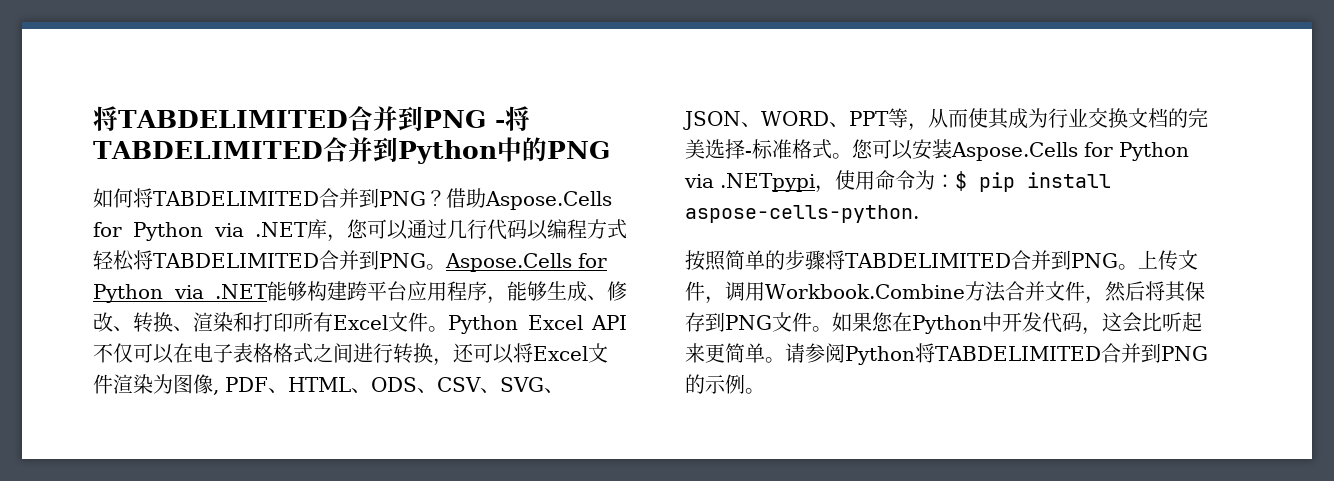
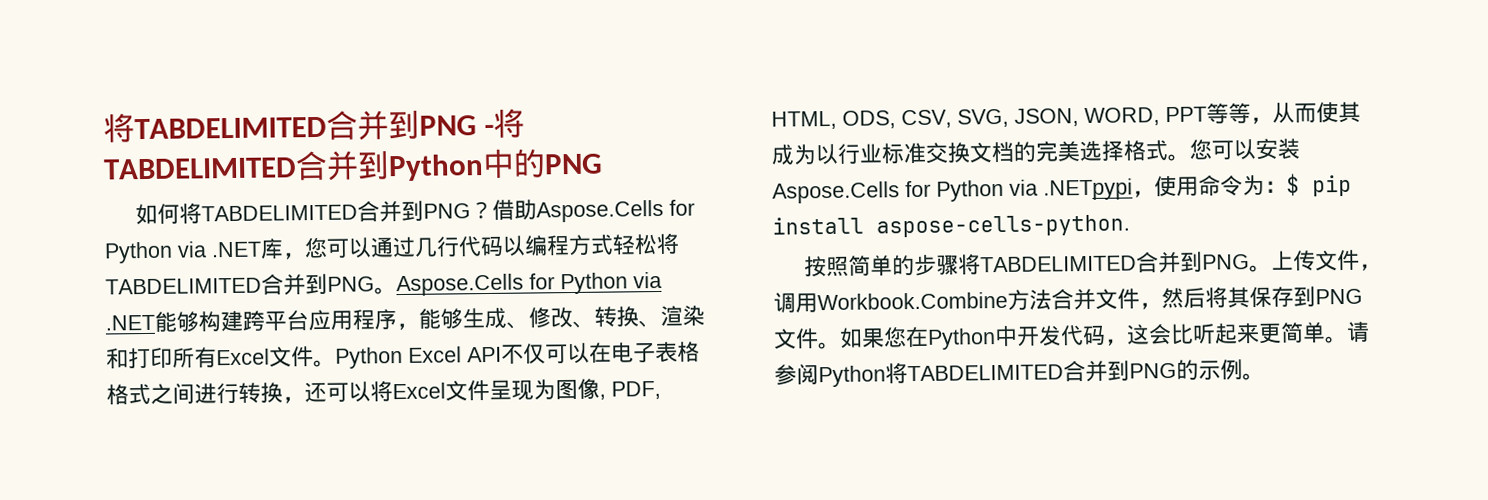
- Python Excel API不仅可以在电子表格格式之间进行转换，还可以将Excel文件渲染为图像, PDF、HTML、ODS、CSV、SVG、JSON、WORD、PPT等，从而使其成为行业交换文档的完美选择-标准格式。
+ Python Excel API不仅可以在电子表格格式之间进行转换，还可以将Excel文件呈现为图像, PDF, HTML, ODS, CSV, SVG, JSON, WORD, PPT等等，从而使其成为以行业标准交换文档的完美选择格式。

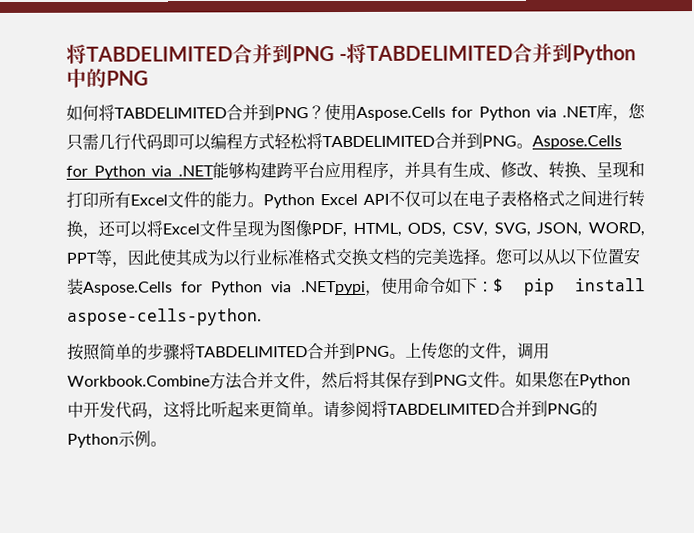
- 借助Aspose.Cells for Python via .NET库，您可以通过几行代码以编程方式轻松将TABDELIMITED合并到PNG。
+ 使用Aspose.Cells for Python via .NET库，您只需几行代码即可以编程方式轻松将TABDELIMITED合并到PNG。
- Aspose.Cells for Python via .NET能够构建跨平台应用程序，能够生成、修改、转换、渲染和打印所有Excel文件。
+ Aspose.Cells for Python via .NET能够构建跨平台应用程序，并具有生成、修改、转换、呈现和打印所有Excel文件的能力。
- Python Excel API不仅可以在电子表格格式之间进行转换，还可以将Excel文件呈现为图像, PDF, HTML, ODS, CSV, SVG, JSON, WORD, PPT等等，从而使其成为以行业标准交换文档的完美选择格式。
+ Python Excel API不仅可以在电子表格格式之间进行转换，还可以将Excel文件呈现为图像PDF, HTML, ODS, CSV, SVG, JSON, WORD, PPT等，因此使其成为以行业标准格式交换文档的完美选择。
- 您可以安装Aspose.Cells for Python via .NETpypi，使用命令为：$ pip install aspose-cells-python.
+ 您可以从以下位置安装Aspose.Cells for Python via .NETpypi，使用命令如下：$ pip install aspose-cells-python.
- 上传文件，调用Workbook.Combine方法合并文件，然后将其保存到PNG文件。
+ 上传您的文件，调用Workbook.Combine方法合并文件，然后将其保存到PNG文件。
- 如果您在Python中开发代码，这会比听起来更简单。
+ 如果您在Python中开发代码，这将比听起来更简单。
- 请参阅Python将TABDELIMITED合并到PNG的示例。
+ 请参阅将TABDELIMITED合并到PNG的Python示例。

